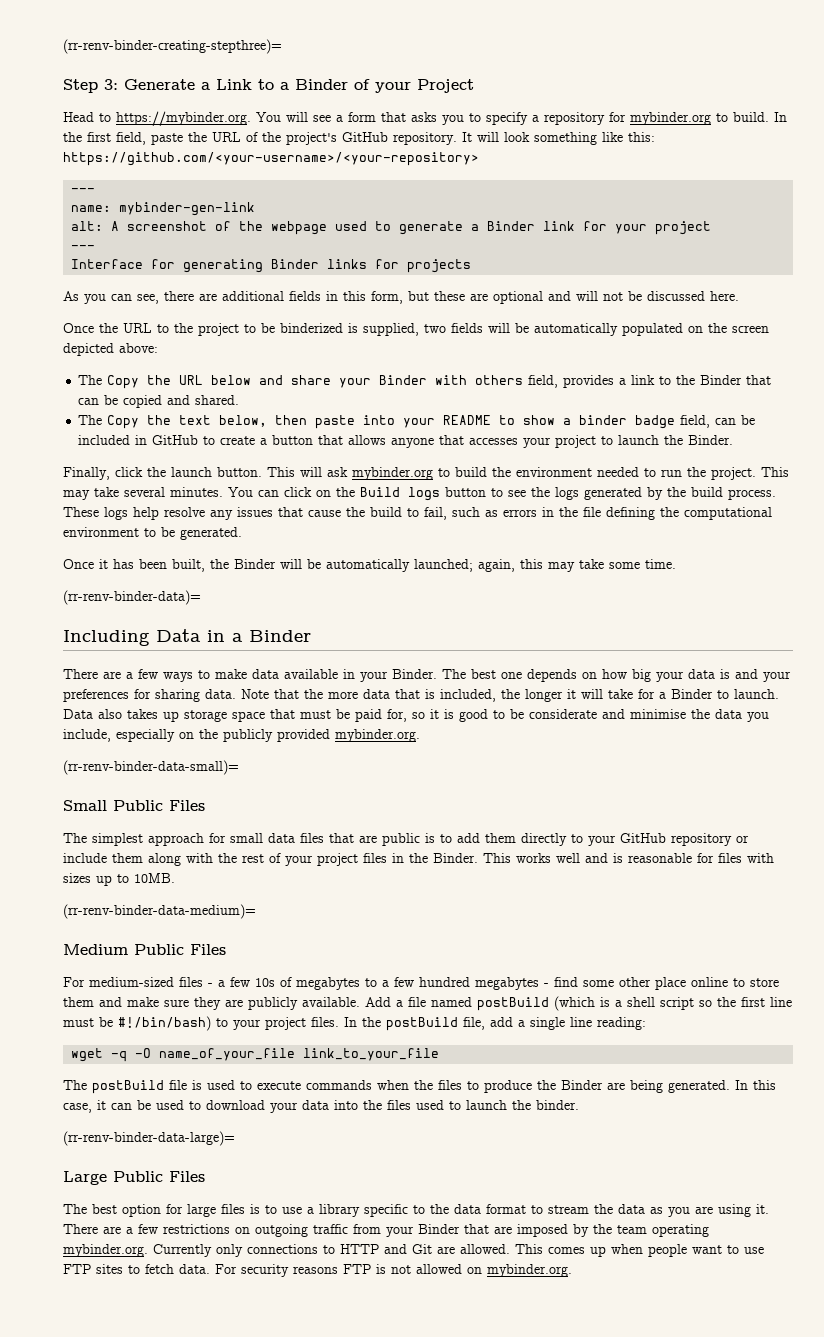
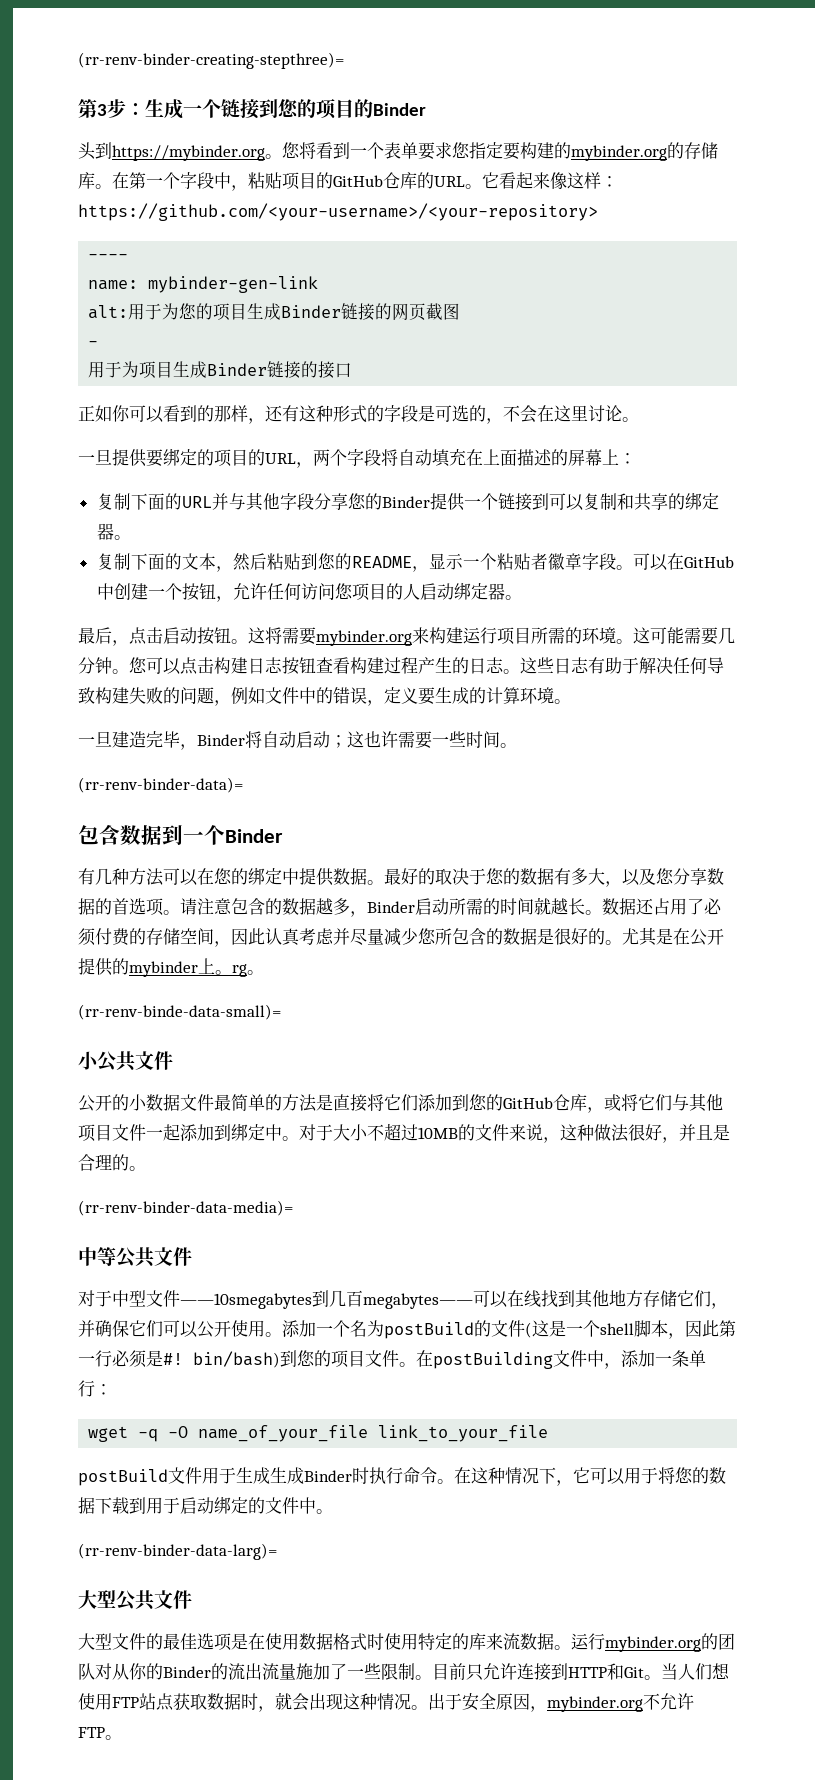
- Step 3: Generate a Link to a Binder of your Project
- Head to https://mybinder.org. You will see a form that asks you to specify a repository for mybinder.org to build. In the first field, paste the URL of the project's GitHub repository. It will look something like this: https://github.com/<your-username>/<your-repository>
- ---
+ 第3步：生成一个链接到您的项目的Binder
+ 头到https://mybinder.org。您将看到一个表单要求您指定要构建的mybinder.org的存储库。在第一个字段中，粘贴项目的GitHub仓库的URL。它看起来像这样：https://github.com/<your-username>/<your-repository>
+ ----
- alt: A screenshot of the webpage used to generate a Binder link for your project
- ---
- Interface for generating Binder links for projects
- As you can see, there are additional fields in this form, but these are optional and will not be discussed here.
- Once the URL to the project to be binderized is supplied, two fields will be automatically populated on the screen depicted above:
- The Copy the URL below and share your Binder with others field, provides a link to the Binder that can be copied and shared.
- The Copy the text below, then paste into your README to show a binder badge field, can be included in GitHub to create a button that allows anyone that accesses your project to launch the Binder.
- Finally, click the launch button. This will ask mybinder.org to build the environment needed to run the project. This may take several minutes. You can click on the Build logs button to see the logs generated by the build process. These logs help resolve any issues that cause the build to fail, such as errors in the file defining the computational environment to be generated.
- Once it has been built, the Binder will be automatically launched; again, this may take some time.
+ alt:用于为您的项目生成Binder链接的网页截图
+ -
+ 用于为项目生成Binder链接的接口
+ 正如你可以看到的那样，还有这种形式的字段是可选的，不会在这里讨论。
+ 一旦提供要绑定的项目的URL，两个字段将自动填充在上面描述的屏幕上：
+ 复制下面的URL并与其他字段分享您的Binder提供一个链接到可以复制和共享的绑定器。
+ 复制下面的文本，然后粘贴到您的README，显示一个粘贴者徽章字段。可以在GitHub中创建一个按钮，允许任何访问您项目的人启动绑定器。
+ 最后，点击启动按钮。这将需要mybinder.org来构建运行项目所需的环境。这可能需要几分钟。您可以点击构建日志按钮查看构建过程产生的日志。这些日志有助于解决任何导致构建失败的问题，例如文件中的错误，定义要生成的计算环境。
+ 一旦建造完毕，Binder将自动启动；这也许需要一些时间。
  (rr-renv-binder-data)=
- Including Data in a Binder
- There are a few ways to make data available in your Binder. The best one depends on how big your data is and your preferences for sharing data. Note that the more data that is included, the longer it will take for a Binder to launch. Data also takes up storage space that must be paid for, so it is good to be considerate and minimise the data you include, especially on the publicly provided mybinder.org.
- (rr-renv-binder-data-small)=
- Small Public Files
- The simplest approach for small data files that are public is to add them directly to your GitHub repository or include them along with the rest of your project files in the Binder. This works well and is reasonable for files with sizes up to 10MB.
- (rr-renv-binder-data-medium)=
- Medium Public Files
- For medium-sized files - a few 10s of megabytes to a few hundred megabytes - find some other place online to store them and make sure they are publicly available. Add a file named postBuild (which is a shell script so the first line must be #!/bin/bash) to your project files. In the postBuild file, add a single line reading:
+ 包含数据到一个Binder
+ 有几种方法可以在您的绑定中提供数据。最好的取决于您的数据有多大，以及您分享数据的首选项。请注意包含的数据越多，Binder启动所需的时间就越长。数据还占用了必须付费的存储空间，因此认真考虑并尽量减少您所包含的数据是很好的。尤其是在公开提供的mybinder上。rg。
+ (rr-renv-binde-data-small)=
+ 小公共文件
+ 公开的小数据文件最简单的方法是直接将它们添加到您的GitHub仓库，或将它们与其他项目文件一起添加到绑定中。对于大小不超过10MB的文件来说，这种做法很好，并且是合理的。
+ (rr-renv-binder-data-media)=
+ 中等公共文件
+ 对于中型文件――10smegabytes到几百megabytes――可以在线找到其他地方存储它们，并确保它们可以公开使用。添加一个名为postBuild的文件(这是一个shell脚本，因此第一行必须是#! bin/bash)到您的项目文件。在postBuilding文件中，添加一条单行：
- The postBuild file is used to execute commands when the files to produce the Binder are being generated. In this case, it can be used to download your data into the files used to launch the binder.
- (rr-renv-binder-data-large)=
- Large Public Files
- The best option for large files is to use a library specific to the data format to stream the data as you are using it. There are a few restrictions on outgoing traffic from your Binder that are imposed by the team operating mybinder.org. Currently only connections to HTTP and Git are allowed. This comes up when people want to use FTP sites to fetch data. For security reasons FTP is not allowed on mybinder.org.
+ postBuild文件用于生成生成Binder时执行命令。在这种情况下，它可以用于将您的数据下载到用于启动绑定的文件中。
+ (rr-renv-binder-data-larg)=
+ 大型公共文件
+ 大型文件的最佳选项是在使用数据格式时使用特定的库来流数据。运行mybinder.org的团队对从你的Binder的流出流量施加了一些限制。目前只允许连接到HTTP和Git。当人们想使用FTP站点获取数据时，就会出现这种情况。出于安全原因，mybinder.org不允许FTP。

